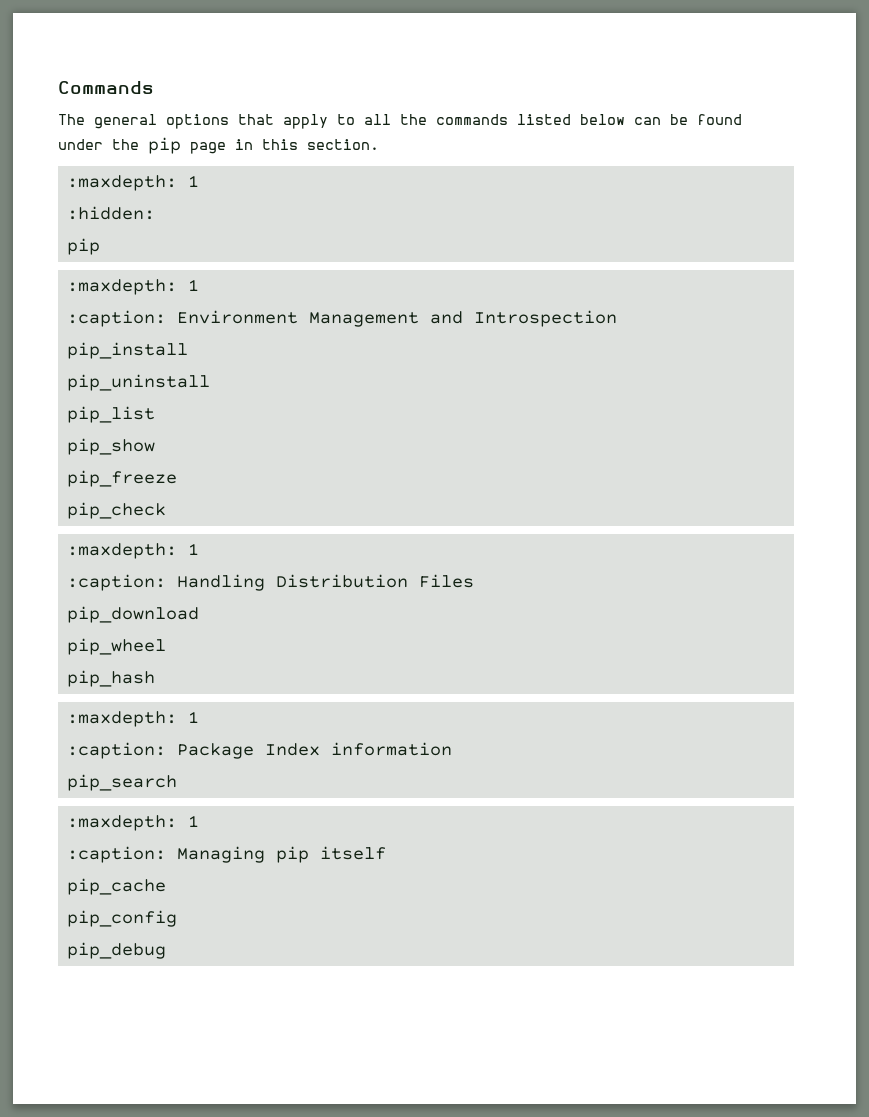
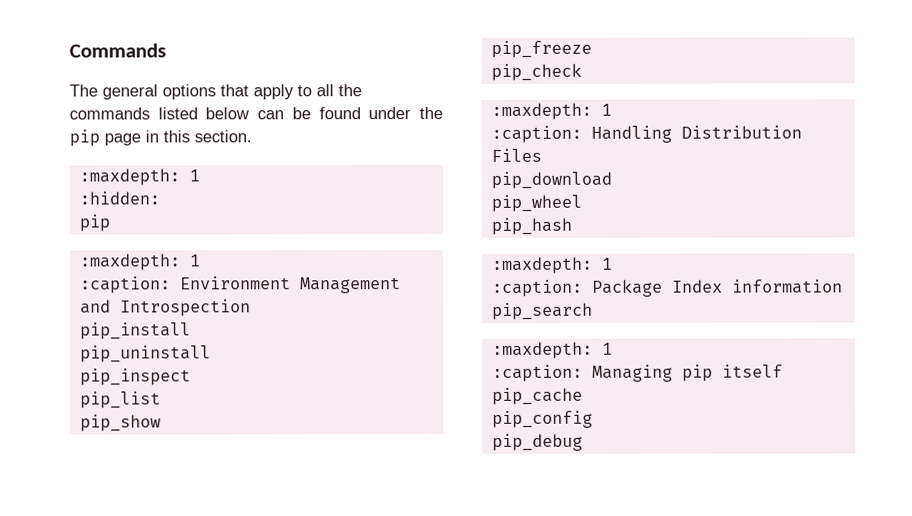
+ pip_inspect

